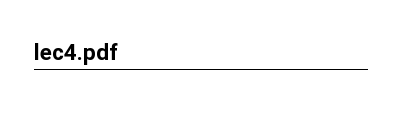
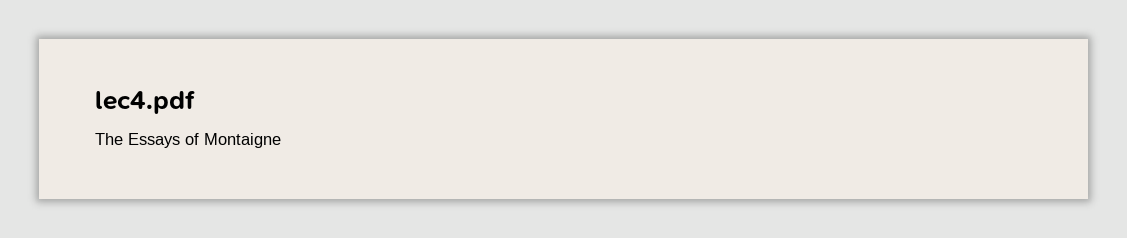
+ The Essays of Montaigne

